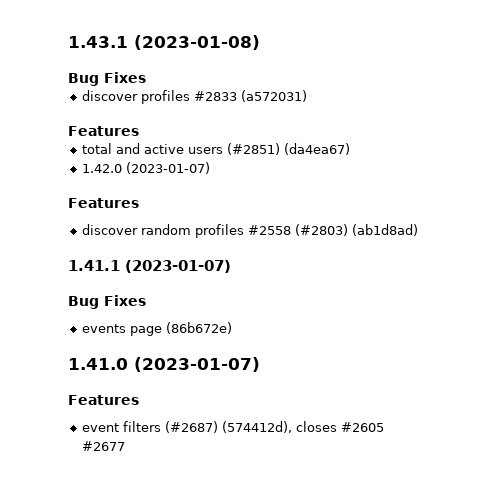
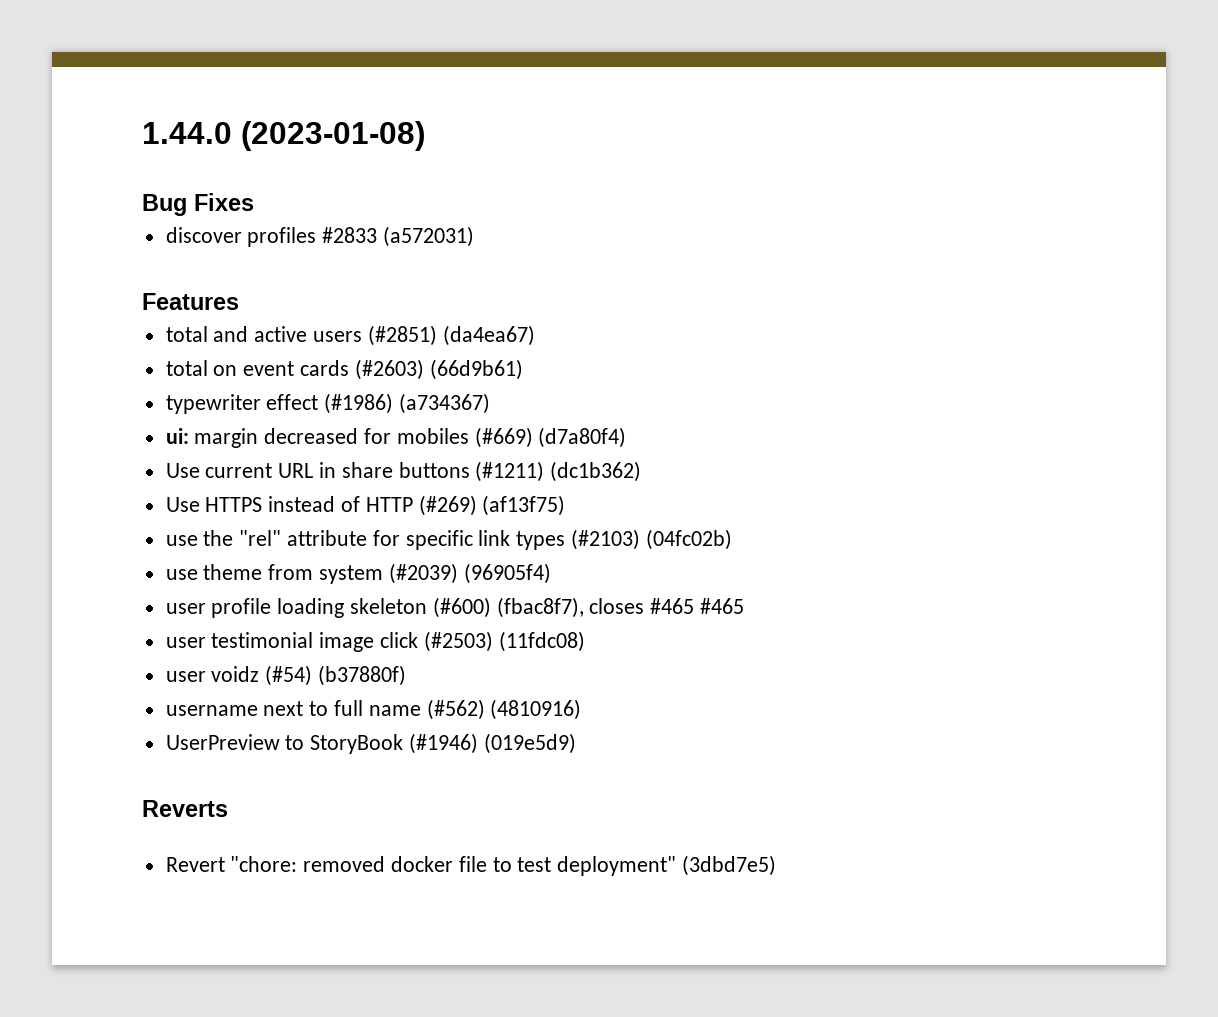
- 1.43.1 (2023-01-08)
+ 1.44.0 (2023-01-08)
- 1.42.0 (2023-01-07)
- Features
- discover random profiles #2558 (#2803) (ab1d8ad)
- 1.41.1 (2023-01-07)
- Bug Fixes
- events page (86b672e)
- 1.41.0 (2023-01-07)
- Features
- event filters (#2687) (574412d), closes #2605 #2677
+ total on event cards (#2603) (66d9b61)
+ typewriter effect (#1986) (a734367)
+ ui: margin decreased for mobiles (#669) (d7a80f4)
+ Use current URL in share buttons (#1211) (dc1b362)
+ Use HTTPS instead of HTTP (#269) (af13f75)
+ use the "rel" attribute for specific link types (#2103) (04fc02b)
+ use theme from system (#2039) (96905f4)
+ user profile loading skeleton (#600) (fbac8f7), closes #465 #465
+ user testimonial image click (#2503) (11fdc08)
+ user voidz (#54) (b37880f)
+ username next to full name (#562) (4810916)
+ UserPreview to StoryBook (#1946) (019e5d9)
+ Reverts
+ Revert "chore: removed docker file to test deployment" (3dbd7e5)

